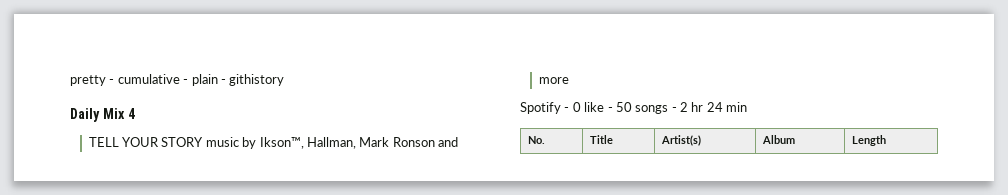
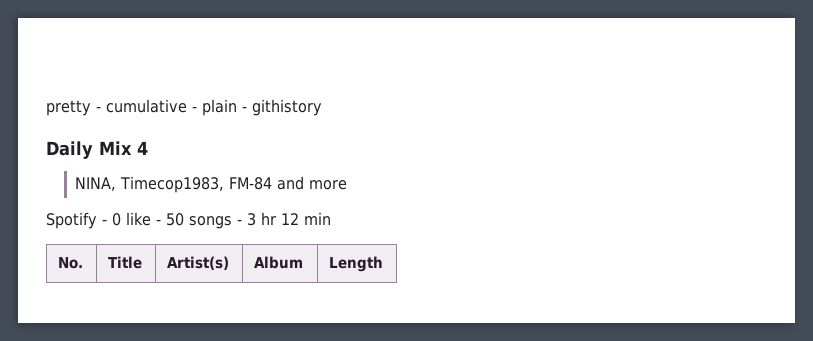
- TELL YOUR STORY music by Ikson™, Hallman, Mark Ronson and more
+ NINA, Timecop1983, FM-84 and more
- Spotify - 0 like - 50 songs - 2 hr 24 min
+ Spotify - 0 like - 50 songs - 3 hr 12 min

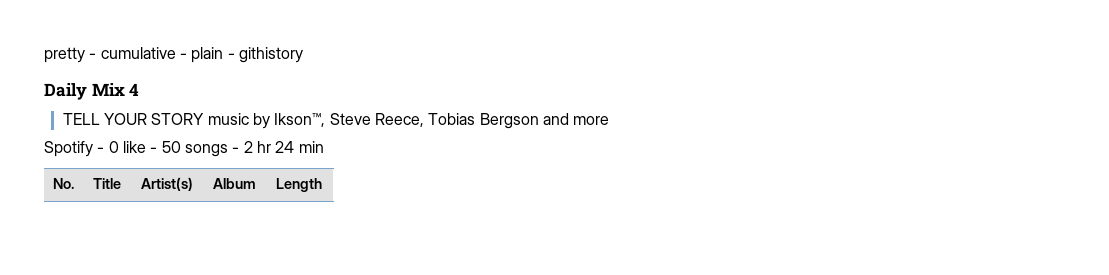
- NINA, Timecop1983, FM-84 and more
+ TELL YOUR STORY music by Ikson™, Steve Reece, Tobias Bergson and more
- Spotify - 0 like - 50 songs - 3 hr 12 min
+ Spotify - 0 like - 50 songs - 2 hr 24 min

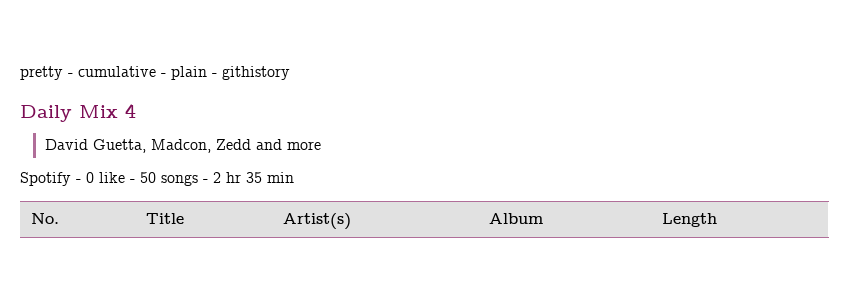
- TELL YOUR STORY music by Ikson™, Steve Reece, Tobias Bergson and more
+ David Guetta, Madcon, Zedd and more
- Spotify - 0 like - 50 songs - 2 hr 24 min
+ Spotify - 0 like - 50 songs - 2 hr 35 min

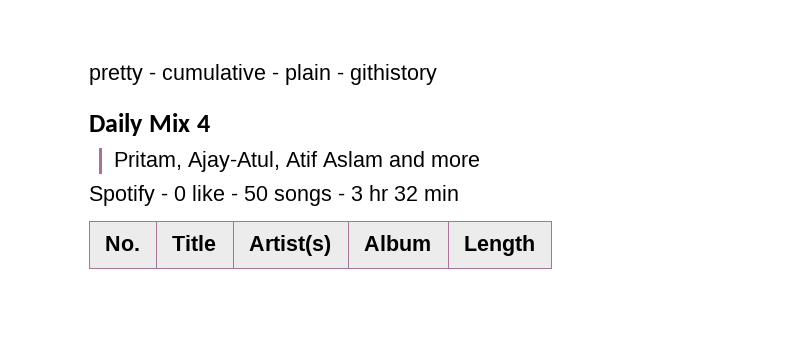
- David Guetta, Madcon, Zedd and more
+ Pritam, Ajay-Atul, Atif Aslam and more
- Spotify - 0 like - 50 songs - 2 hr 35 min
+ Spotify - 0 like - 50 songs - 3 hr 32 min

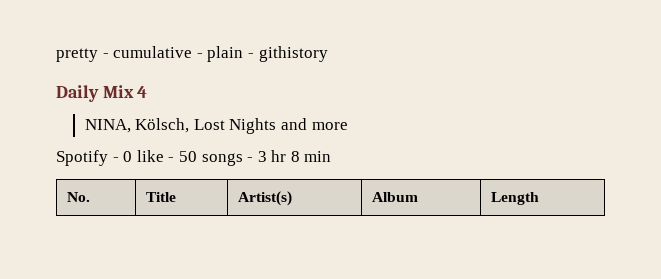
- Pritam, Ajay-Atul, Atif Aslam and more
+ NINA, Kölsch, Lost Nights and more
- Spotify - 0 like - 50 songs - 3 hr 32 min
+ Spotify - 0 like - 50 songs - 3 hr 8 min

